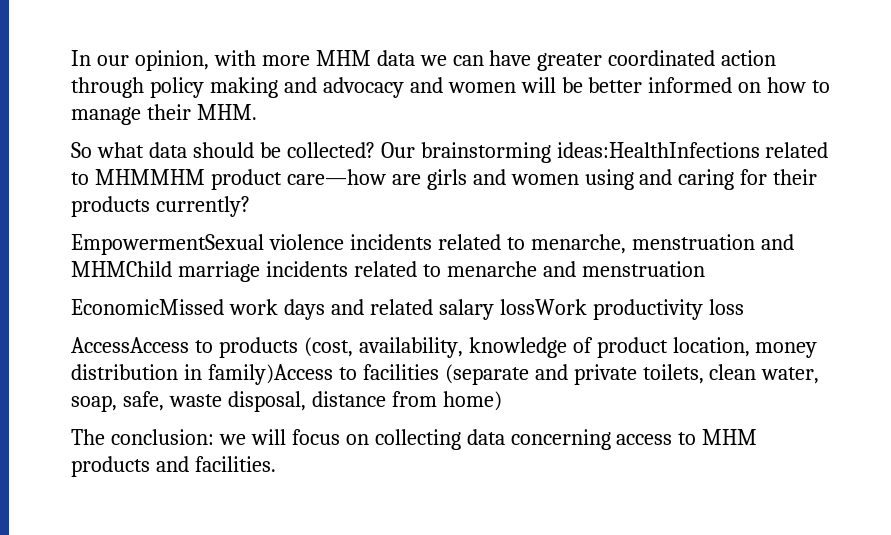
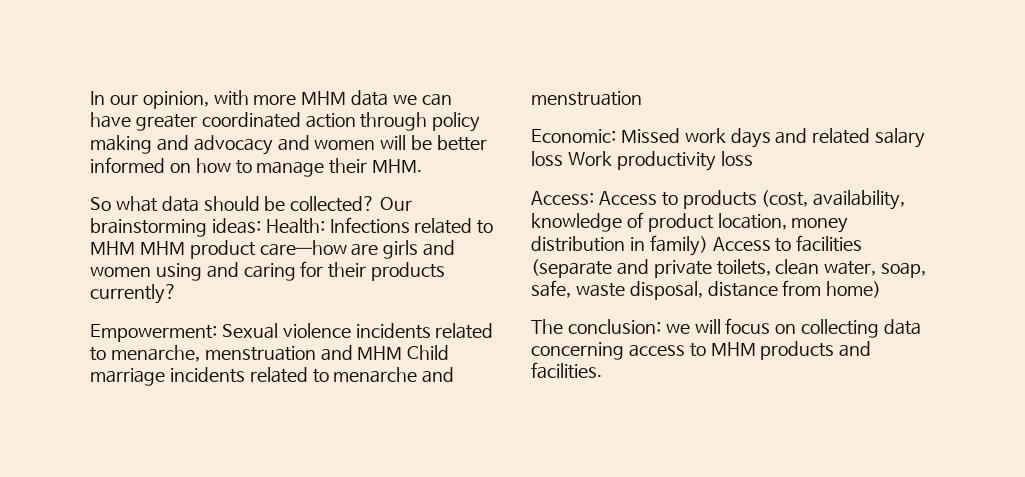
- Our brainstorming ideas:HealthInfections related to MHMMHM product care—how are girls and women using and caring for their products currently?
+ Our brainstorming ideas: Health: Infections related to MHM MHM product care—how are girls and women using and caring for their products currently?
- EmpowermentSexual violence incidents related to menarche, menstruation and MHMChild marriage incidents related to menarche and menstruation
+ Empowerment: Sexual violence incidents related to menarche, menstruation and MHM Child marriage incidents related to menarche and menstruation
- EconomicMissed work days and related salary lossWork productivity loss
+ Economic: Missed work days and related salary loss Work productivity loss
- AccessAccess to products (cost, availability, knowledge of product location, money distribution in family)Access to facilities (separate and private toilets, clean water, soap, safe, waste disposal, distance from home)
+ Access: Access to products (cost, availability, knowledge of product location, money distribution in family) Access to facilities (separate and private toilets, clean water, soap, safe, waste disposal, distance from home)

